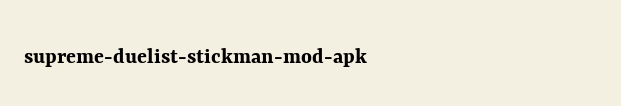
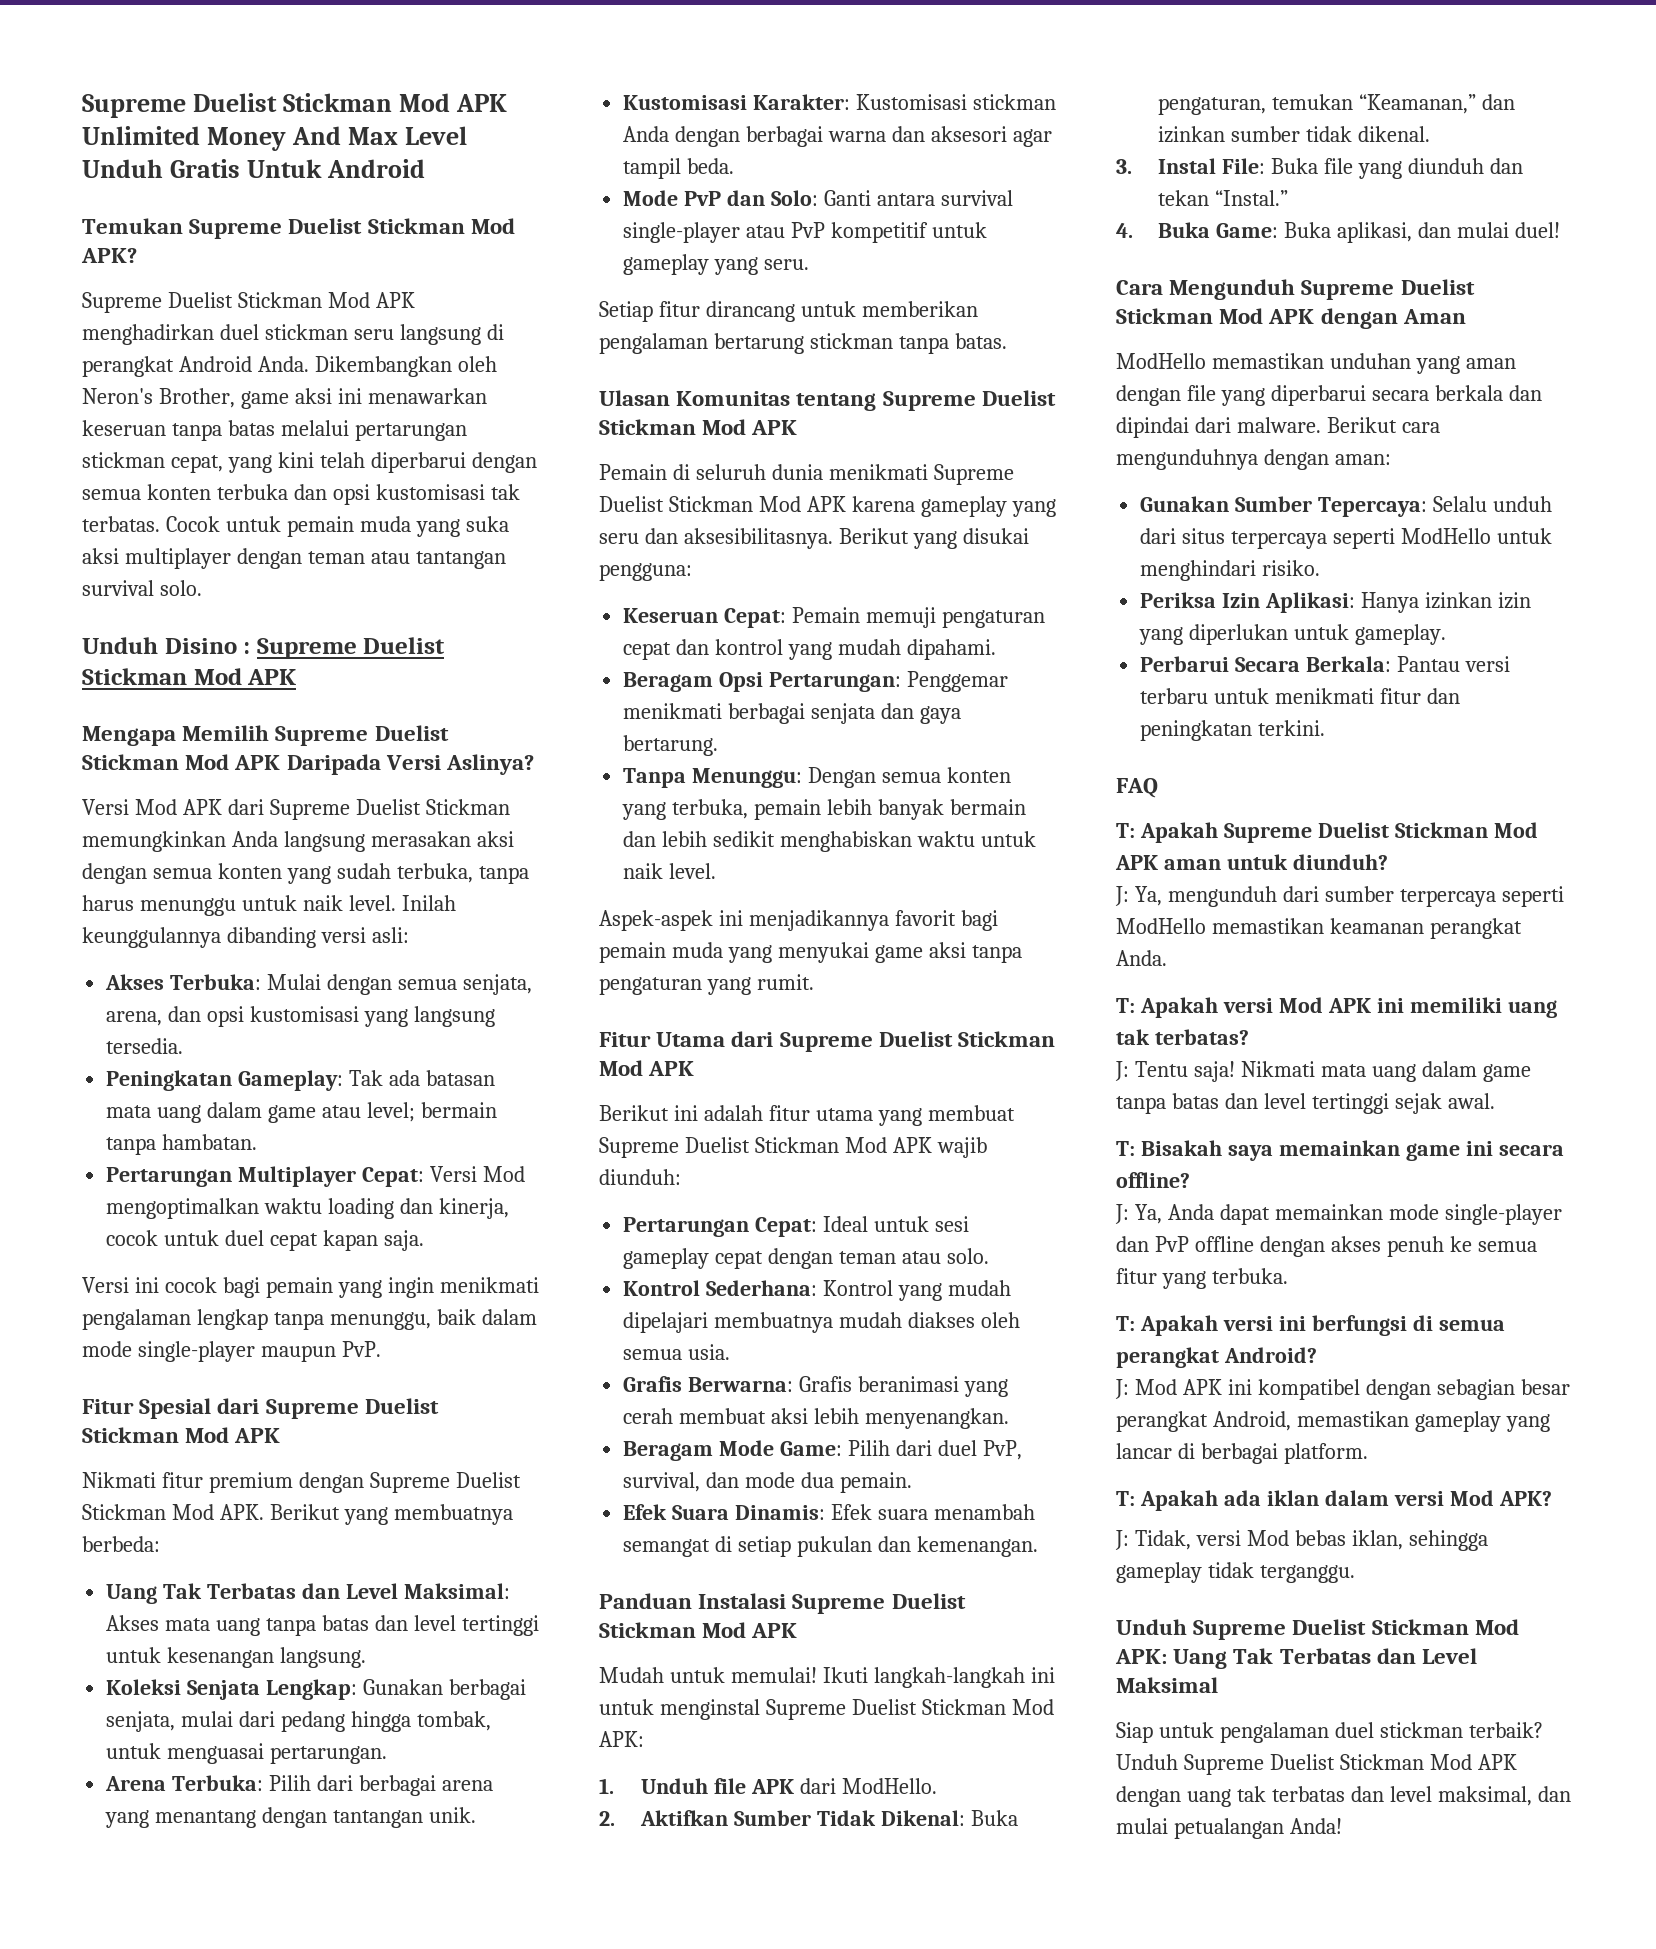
- supreme-duelist-stickman-mod-apk
+ Supreme Duelist Stickman Mod APK Unlimited Money And Max Level Unduh Gratis Untuk Android
+ Temukan Supreme Duelist Stickman Mod APK?
+ Supreme Duelist Stickman Mod APK menghadirkan duel stickman seru langsung di perangkat Android Anda. Dikembangkan oleh Neron's Brother, game aksi ini menawarkan keseruan tanpa batas melalui pertarungan stickman cepat, yang kini telah diperbarui dengan semua konten terbuka dan opsi kustomisasi tak terbatas. Cocok untuk pemain muda yang suka aksi multiplayer dengan teman atau tantangan survival solo.
+ Unduh Disino : Supreme Duelist Stickman Mod APK
+ Mengapa Memilih Supreme Duelist Stickman Mod APK Daripada Versi Aslinya?
+ Versi Mod APK dari Supreme Duelist Stickman memungkinkan Anda langsung merasakan aksi dengan semua konten yang sudah terbuka, tanpa harus menunggu untuk naik level. Inilah keunggulannya dibanding versi asli:
+ Akses Terbuka: Mulai dengan semua senjata, arena, dan opsi kustomisasi yang langsung tersedia.
+ Peningkatan Gameplay: Tak ada batasan mata uang dalam game atau level; bermain tanpa hambatan.
+ Pertarungan Multiplayer Cepat: Versi Mod mengoptimalkan waktu loading dan kinerja, cocok untuk duel cepat kapan saja.
+ Versi ini cocok bagi pemain yang ingin menikmati pengalaman lengkap tanpa menunggu, baik dalam mode single-player maupun PvP.
+ Fitur Spesial dari Supreme Duelist Stickman Mod APK
+ Nikmati fitur premium dengan Supreme Duelist Stickman Mod APK. Berikut yang membuatnya berbeda:
+ Uang Tak Terbatas dan Level Maksimal: Akses mata uang tanpa batas dan level tertinggi untuk kesenangan langsung.
+ Koleksi Senjata Lengkap: Gunakan berbagai senjata, mulai dari pedang hingga tombak, untuk menguasai pertarungan.
+ Arena Terbuka: Pilih dari berbagai arena yang menantang dengan tantangan unik.
+ Kustomisasi Karakter: Kustomisasi stickman Anda dengan berbagai warna dan aksesori agar tampil beda.
+ Mode PvP dan Solo: Ganti antara survival single-player atau PvP kompetitif untuk gameplay yang seru.
+ Setiap fitur dirancang untuk memberikan pengalaman bertarung stickman tanpa batas.
+ Ulasan Komunitas tentang Supreme Duelist Stickman Mod APK
+ Pemain di seluruh dunia menikmati Supreme Duelist Stickman Mod APK karena gameplay yang seru dan aksesibilitasnya. Berikut yang disukai pengguna:
+ Keseruan Cepat: Pemain memuji pengaturan cepat dan kontrol yang mudah dipahami.
+ Beragam Opsi Pertarungan: Penggemar menikmati berbagai senjata dan gaya bertarung.
+ Tanpa Menunggu: Dengan semua konten yang terbuka, pemain lebih banyak bermain dan lebih sedikit menghabiskan waktu untuk naik level.
+ Aspek-aspek ini menjadikannya favorit bagi pemain muda yang menyukai game aksi tanpa pengaturan yang rumit.
+ Fitur Utama dari Supreme Duelist Stickman Mod APK
+ Berikut ini adalah fitur utama yang membuat Supreme Duelist Stickman Mod APK wajib diunduh:
+ Pertarungan Cepat: Ideal untuk sesi gameplay cepat dengan teman atau solo.
+ Kontrol Sederhana: Kontrol yang mudah dipelajari membuatnya mudah diakses oleh semua usia.
+ Grafis Berwarna: Grafis beranimasi yang cerah membuat aksi lebih menyenangkan.
+ Beragam Mode Game: Pilih dari duel PvP, survival, dan mode dua pemain.
+ Efek Suara Dinamis: Efek suara menambah semangat di setiap pukulan dan kemenangan.
+ Panduan Instalasi Supreme Duelist Stickman Mod APK
+ Mudah untuk memulai! Ikuti langkah-langkah ini untuk menginstal Supreme Duelist Stickman Mod APK:
+ 1. Unduh file APK dari ModHello.
+ 2. Aktifkan Sumber Tidak Dikenal: Buka pengaturan, temukan “Keamanan,” dan izinkan sumber tidak dikenal.
+ 3. Instal File: Buka file yang diunduh dan tekan “Instal.”
+ 4. Buka Game: Buka aplikasi, dan mulai duel!
+ Cara Mengunduh Supreme Duelist Stickman Mod APK dengan Aman
+ ModHello memastikan unduhan yang aman dengan file yang diperbarui secara berkala dan dipindai dari malware. Berikut cara mengunduhnya dengan aman:
+ Gunakan Sumber Tepercaya: Selalu unduh dari situs terpercaya seperti ModHello untuk menghindari risiko.
+ Periksa Izin Aplikasi: Hanya izinkan izin yang diperlukan untuk gameplay.
+ Perbarui Secara Berkala: Pantau versi terbaru untuk menikmati fitur dan peningkatan terkini.
+ FAQ
+ T: Apakah Supreme Duelist Stickman Mod APK aman untuk diunduh?
+ J: Ya, mengunduh dari sumber terpercaya seperti ModHello memastikan keamanan perangkat Anda.
+ T: Apakah versi Mod APK ini memiliki uang tak terbatas?
+ J: Tentu saja! Nikmati mata uang dalam game tanpa batas dan level tertinggi sejak awal.
+ T: Bisakah saya memainkan game ini secara offline?
+ J: Ya, Anda dapat memainkan mode single-player dan PvP offline dengan akses penuh ke semua fitur yang terbuka.
+ T: Apakah versi ini berfungsi di semua perangkat Android?
+ J: Mod APK ini kompatibel dengan sebagian besar perangkat Android, memastikan gameplay yang lancar di berbagai platform.
+ T: Apakah ada iklan dalam versi Mod APK?
+ J: Tidak, versi Mod bebas iklan, sehingga gameplay tidak terganggu.
+ Unduh Supreme Duelist Stickman Mod APK: Uang Tak Terbatas dan Level Maksimal
+ Siap untuk pengalaman duel stickman terbaik? Unduh Supreme Duelist Stickman Mod APK dengan uang tak terbatas dan level maksimal, dan mulai petualangan Anda!

